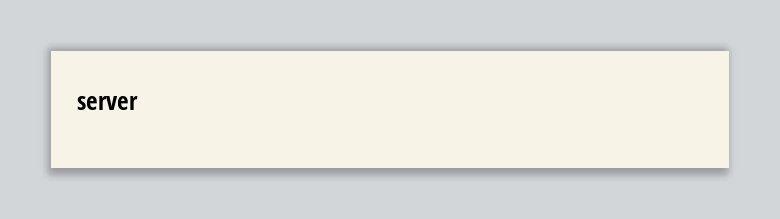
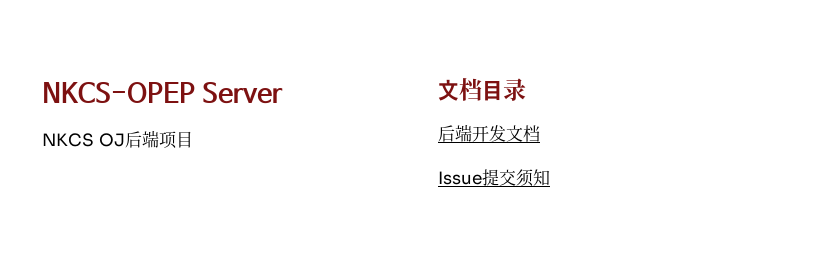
- server
+ NKCS-OPEP Server
+ NKCS OJ后端项目
+ 文档目录
+ 后端开发文档
+ Issue提交须知

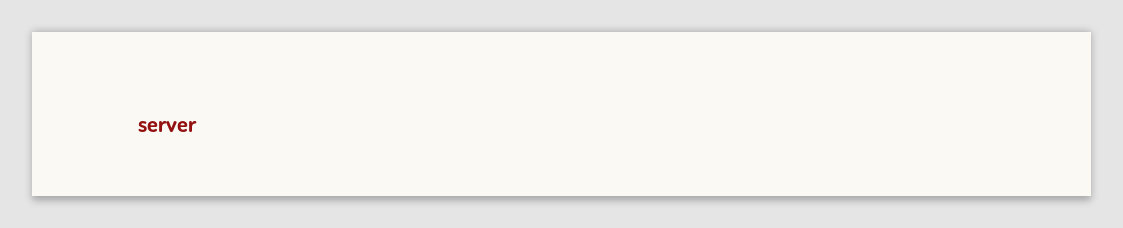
- NKCS-OPEP Server
- NKCS OJ后端项目
- 文档目录
- 后端开发文档
- Issue提交须知
+ server

